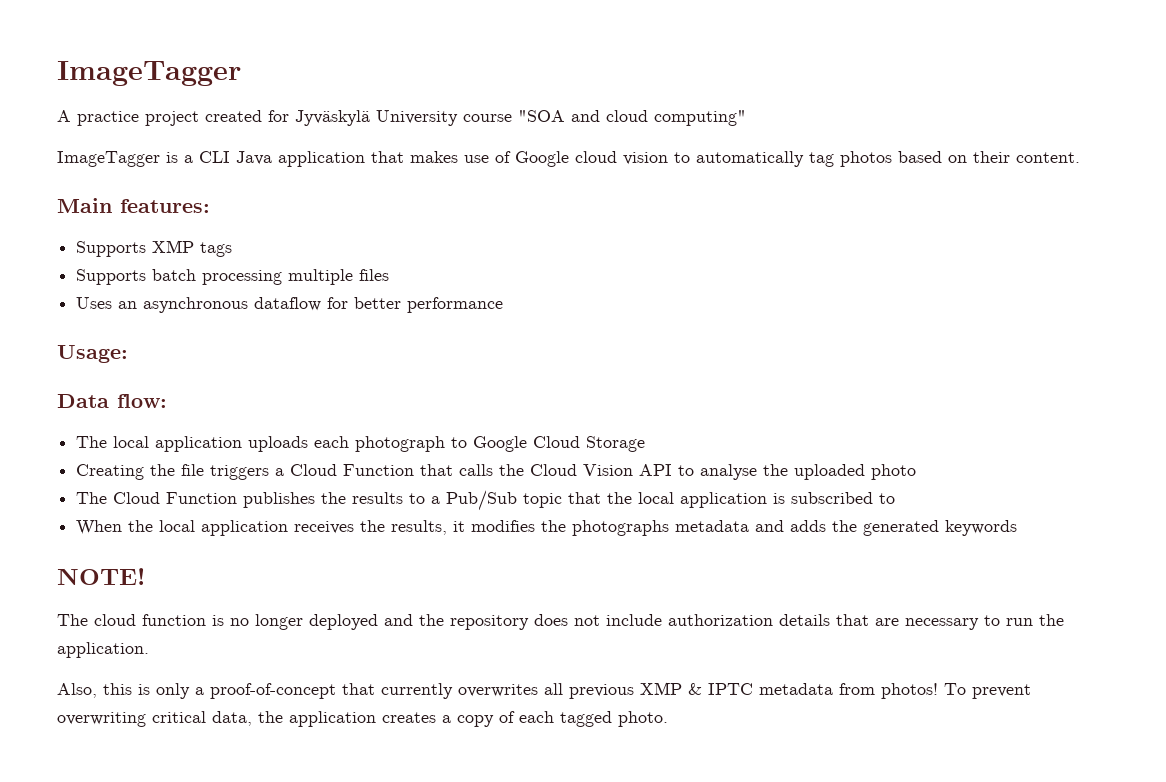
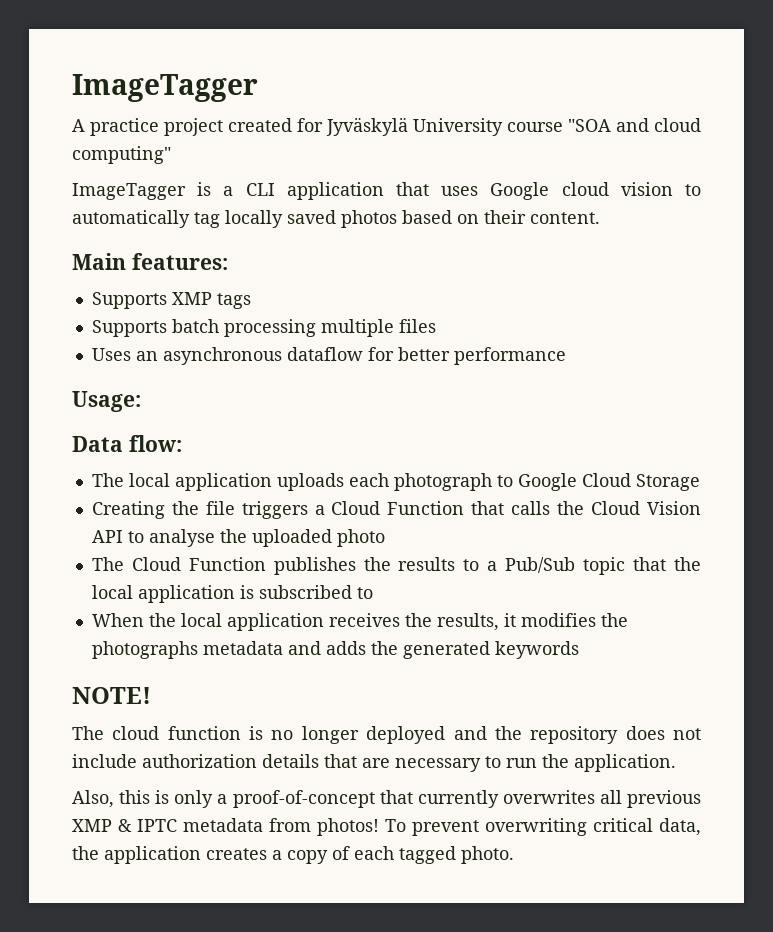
- ImageTagger is a CLI Java application that makes use of Google cloud vision to automatically tag photos based on their content.
+ ImageTagger is a CLI application that uses Google cloud vision to automatically tag locally saved photos based on their content.

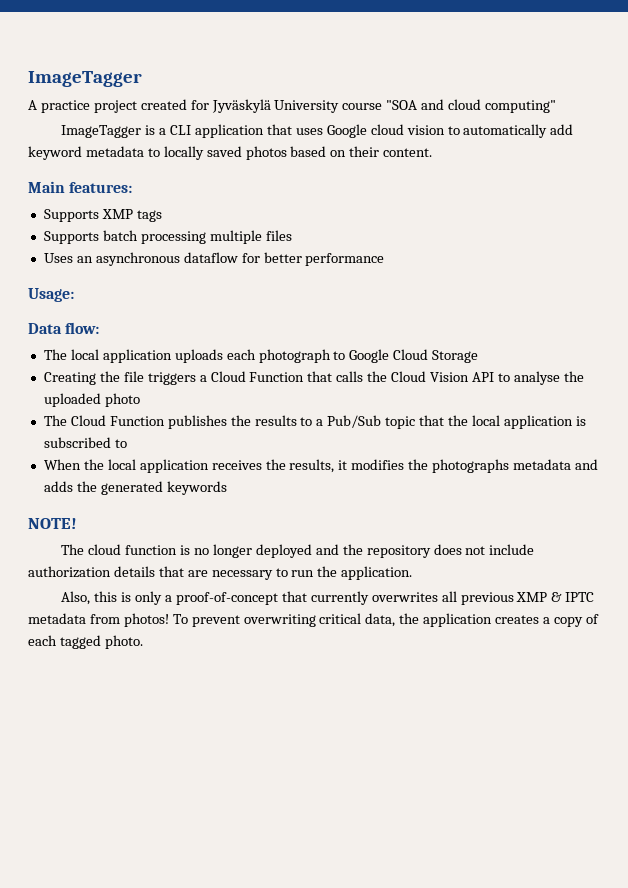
- ImageTagger is a CLI application that uses Google cloud vision to automatically tag locally saved photos based on their content.
+ ImageTagger is a CLI application that uses Google cloud vision to automatically add keyword metadata to locally saved photos based on their content.

